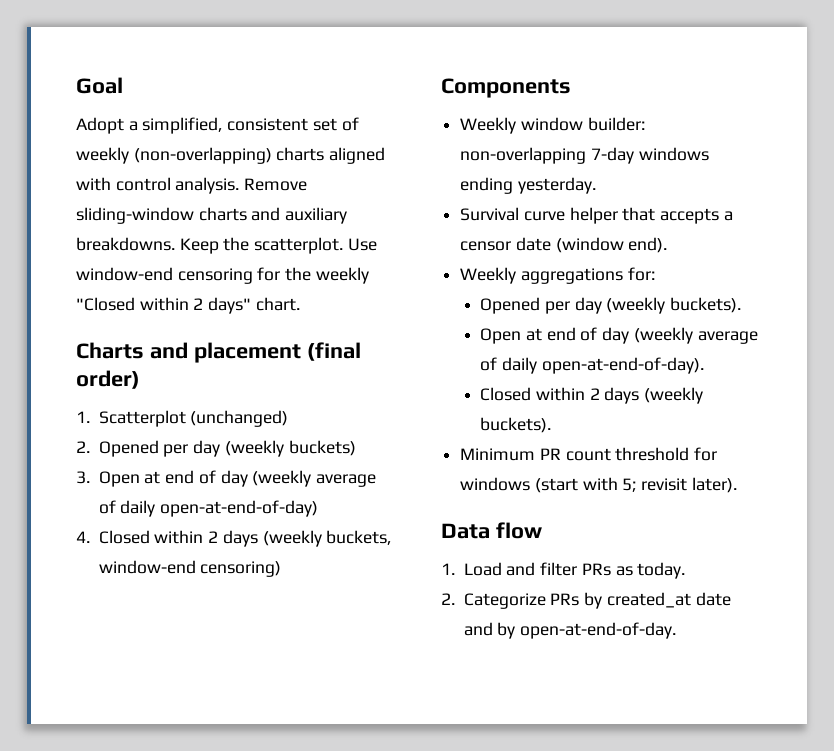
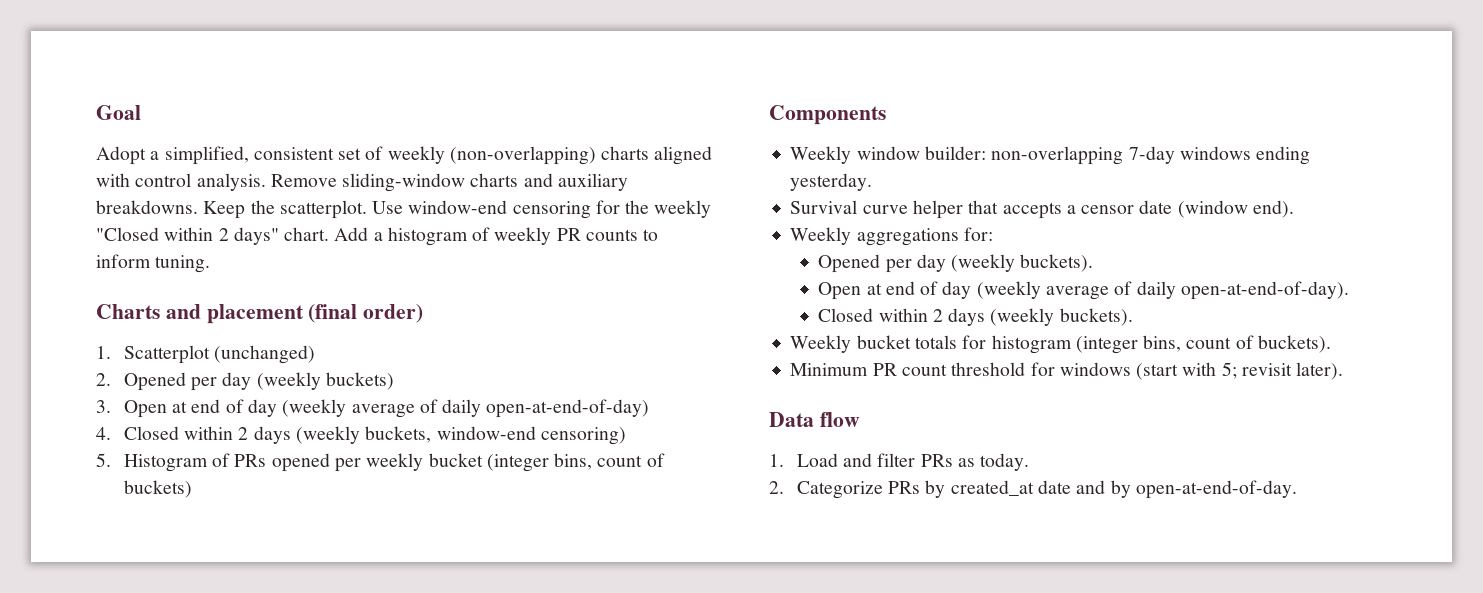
+ Add a histogram of weekly PR counts to inform tuning.
+ 5. Histogram of PRs opened per weekly bucket (integer bins, count of buckets)
+ Weekly bucket totals for histogram (integer bins, count of buckets).

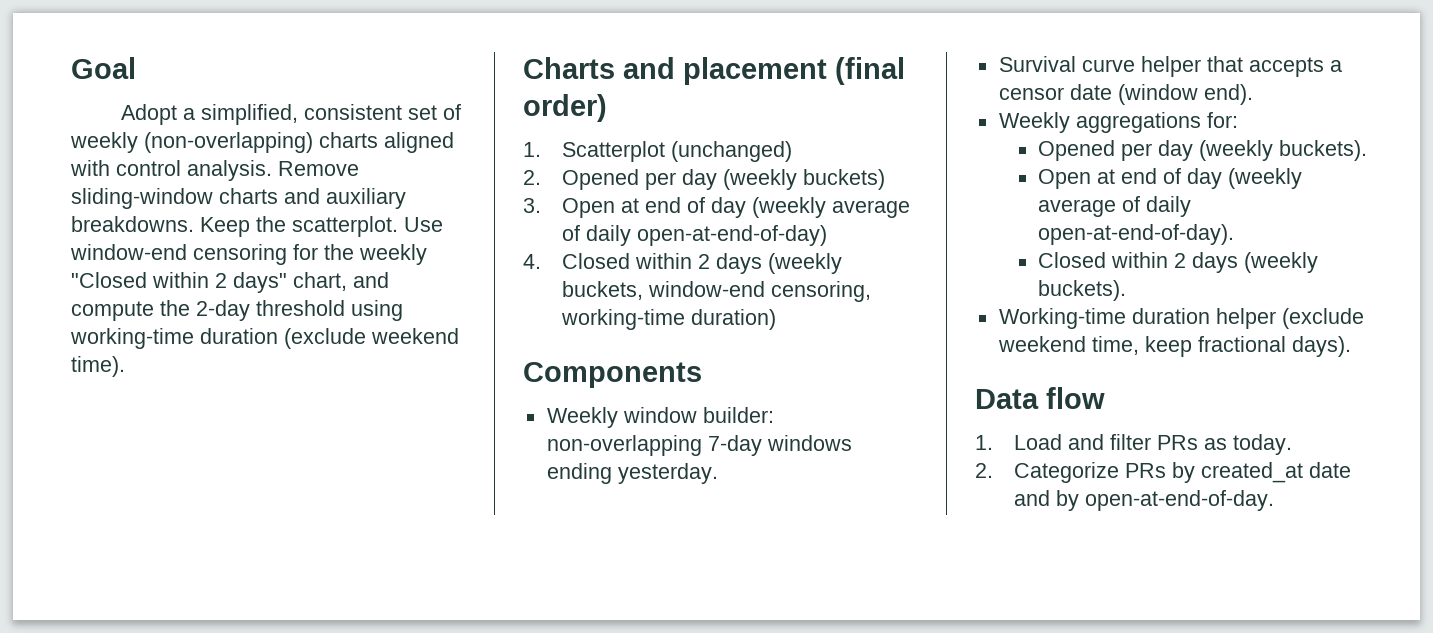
- Use window-end censoring for the weekly "Closed within 2 days" chart. Add a histogram of weekly PR counts to inform tuning.
+ Use window-end censoring for the weekly "Closed within 2 days" chart, and compute the 2-day threshold using working-time duration (exclude weekend time).
- 4. Closed within 2 days (weekly buckets, window-end censoring)
- 5. Histogram of PRs opened per weekly bucket (integer bins, count of buckets)
+ 4. Closed within 2 days (weekly buckets, window-end censoring, working-time duration)
- Weekly bucket totals for histogram (integer bins, count of buckets).
- Minimum PR count threshold for windows (start with 5; revisit later).
+ Working-time duration helper (exclude weekend time, keep fractional days).

